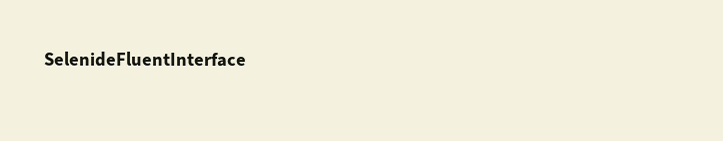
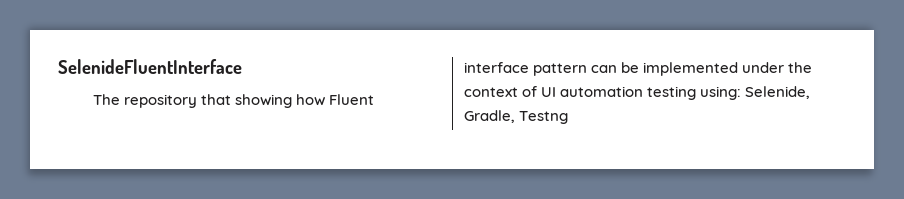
+ The repository that showing how Fluent interface pattern can be implemented under the context of UI automation testing using: Selenide, Gradle, Testng

